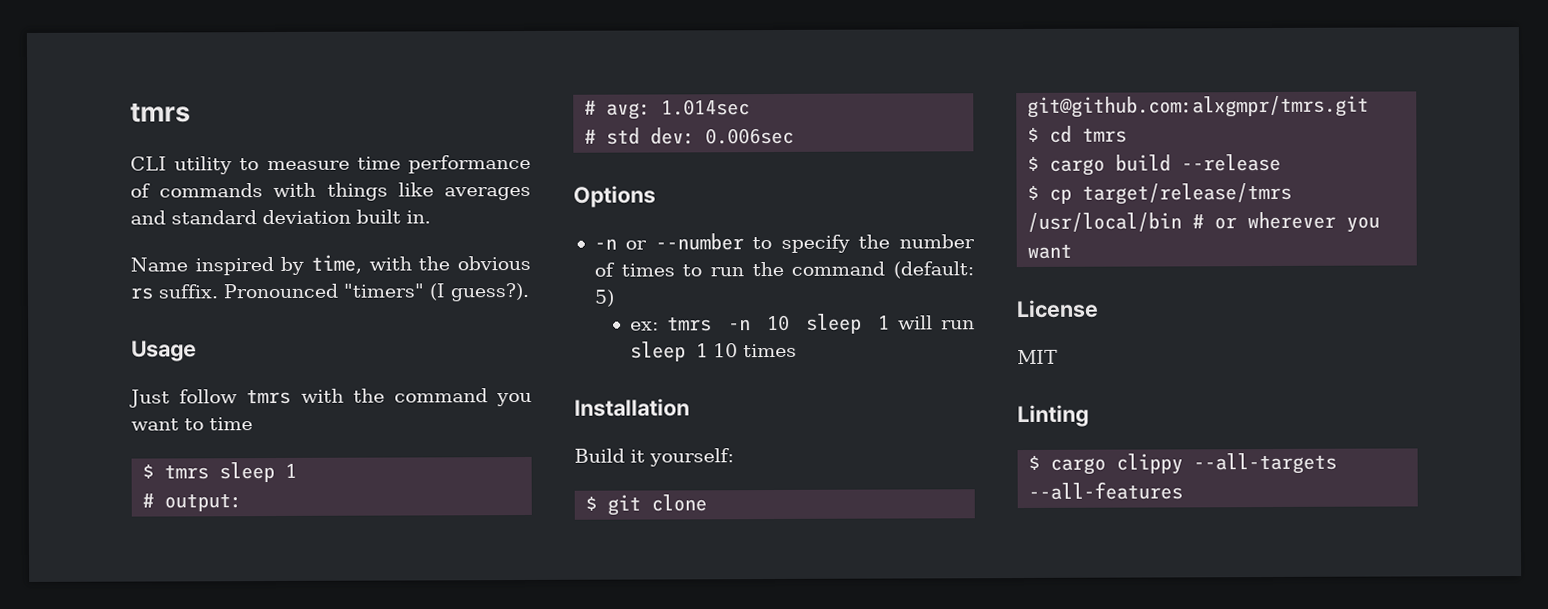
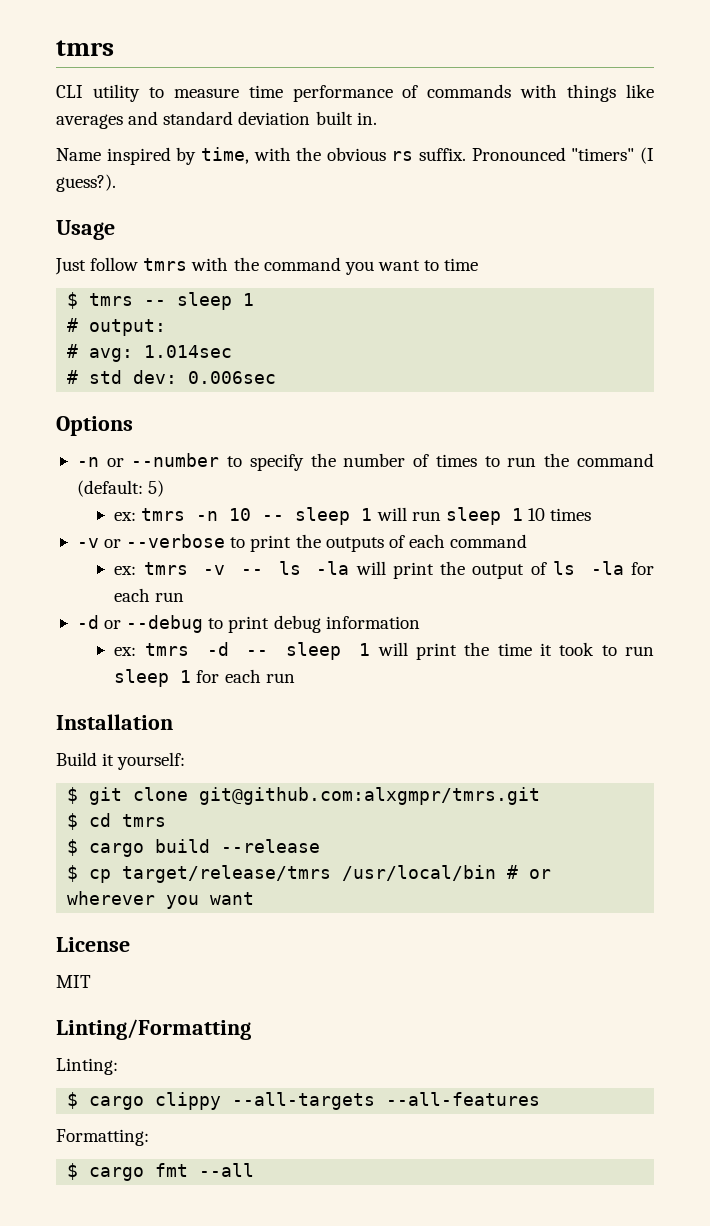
- $ tmrs sleep 1
+ $ tmrs -- sleep 1
- ex: tmrs -n 10 sleep 1 will run sleep 1 10 times
+ ex: tmrs -n 10 -- sleep 1 will run sleep 1 10 times
+ -v or --verbose to print the outputs of each command
+ ex: tmrs -v -- ls -la will print the output of ls -la for each run
+ -d or --debug to print debug information
+ ex: tmrs -d -- sleep 1 will print the time it took to run sleep 1 for each run
- Linting
+ Linting/Formatting
+ Linting:
+ Formatting:
+ $ cargo fmt --all

